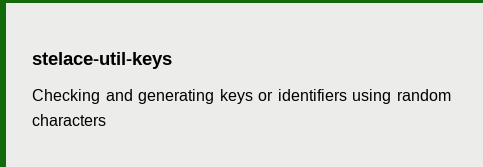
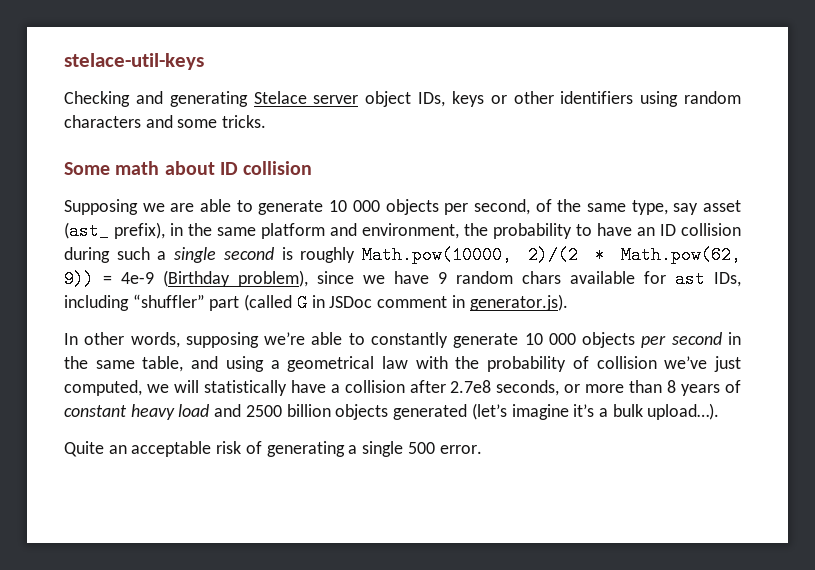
- Checking and generating keys or identifiers using random characters
+ Checking and generating Stelace server object IDs, keys or other identifiers using random characters and some tricks.
+ Some math about ID collision
+ Supposing we are able to generate 10 000 objects per second, of the same type, say asset (ast_ prefix), in the same platform and environment, the probability to have an ID collision during such a single second is roughly Math.pow(10000, 2)/(2 * Math.pow(62, 9)) = 4e-9 (Birthday problem), since we have 9 random chars available for ast IDs, including “shuffler” part (called G in JSDoc comment in generator.js).
+ In other words, supposing we’re able to constantly generate 10 000 objects per second in the same table, and using a geometrical law with the probability of collision we’ve just computed, we will statistically have a collision after 2.7e8 seconds, or more than 8 years of constant heavy load and 2500 billion objects generated (let’s imagine it’s a bulk upload…).
+ Quite an acceptable risk of generating a single 500 error.

